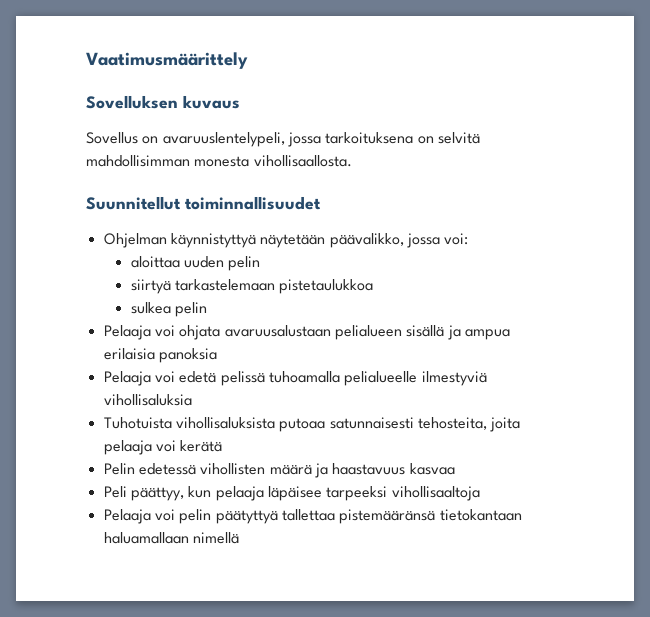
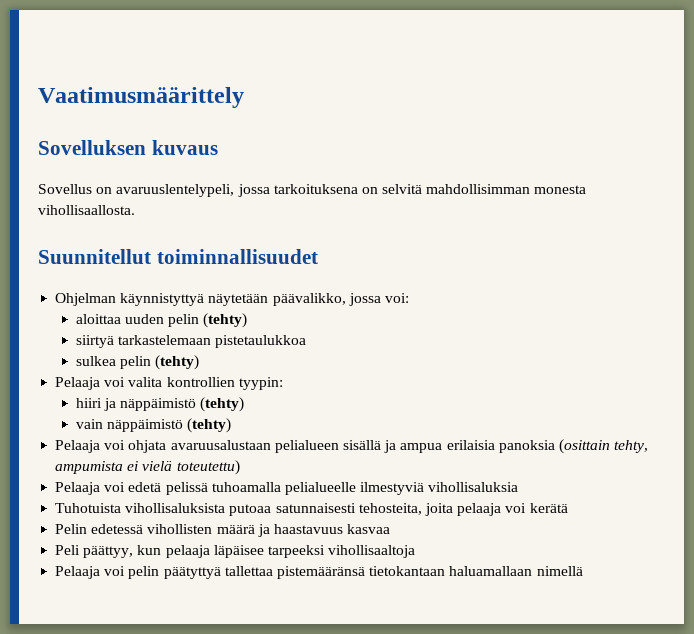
- aloittaa uuden pelin
+ aloittaa uuden pelin (tehty)
- sulkea pelin
+ sulkea pelin (tehty)
+ Pelaaja voi valita kontrollien tyypin:
+ hiiri ja näppäimistö (tehty)
+ vain näppäimistö (tehty)
- Pelaaja voi ohjata avaruusalustaan pelialueen sisällä ja ampua erilaisia panoksia
+ Pelaaja voi ohjata avaruusalustaan pelialueen sisällä ja ampua erilaisia panoksia (osittain tehty, ampumista ei vielä toteutettu)

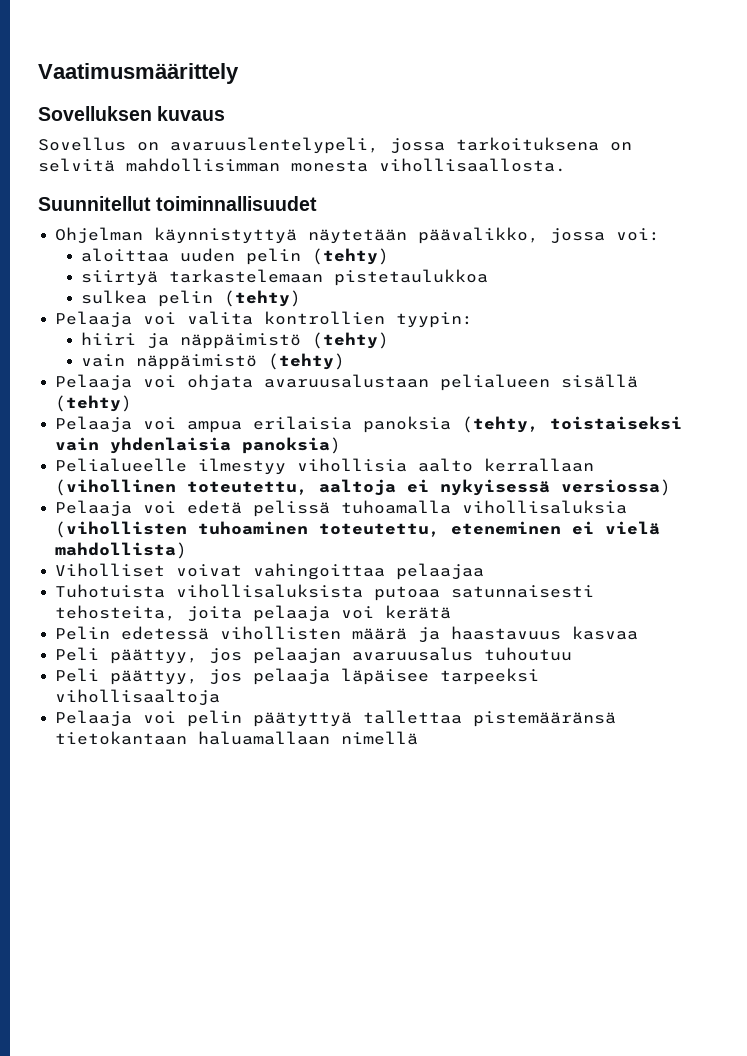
- Pelaaja voi ohjata avaruusalustaan pelialueen sisällä ja ampua erilaisia panoksia (osittain tehty, ampumista ei vielä toteutettu)
+ Pelaaja voi ohjata avaruusalustaan pelialueen sisällä (tehty)
+ Pelaaja voi ampua erilaisia panoksia (tehty, toistaiseksi vain yhdenlaisia panoksia)
+ Pelialueelle ilmestyy vihollisia aalto kerrallaan (vihollinen toteutettu, aaltoja ei nykyisessä versiossa)
- Pelaaja voi edetä pelissä tuhoamalla pelialueelle ilmestyviä vihollisaluksia
+ Pelaaja voi edetä pelissä tuhoamalla vihollisaluksia (vihollisten tuhoaminen toteutettu, eteneminen ei vielä mahdollista)
+ Viholliset voivat vahingoittaa pelaajaa
- Peli päättyy, kun pelaaja läpäisee tarpeeksi vihollisaaltoja
+ Peli päättyy, jos pelaajan avaruusalus tuhoutuu
+ Peli päättyy, jos pelaaja läpäisee tarpeeksi vihollisaaltoja

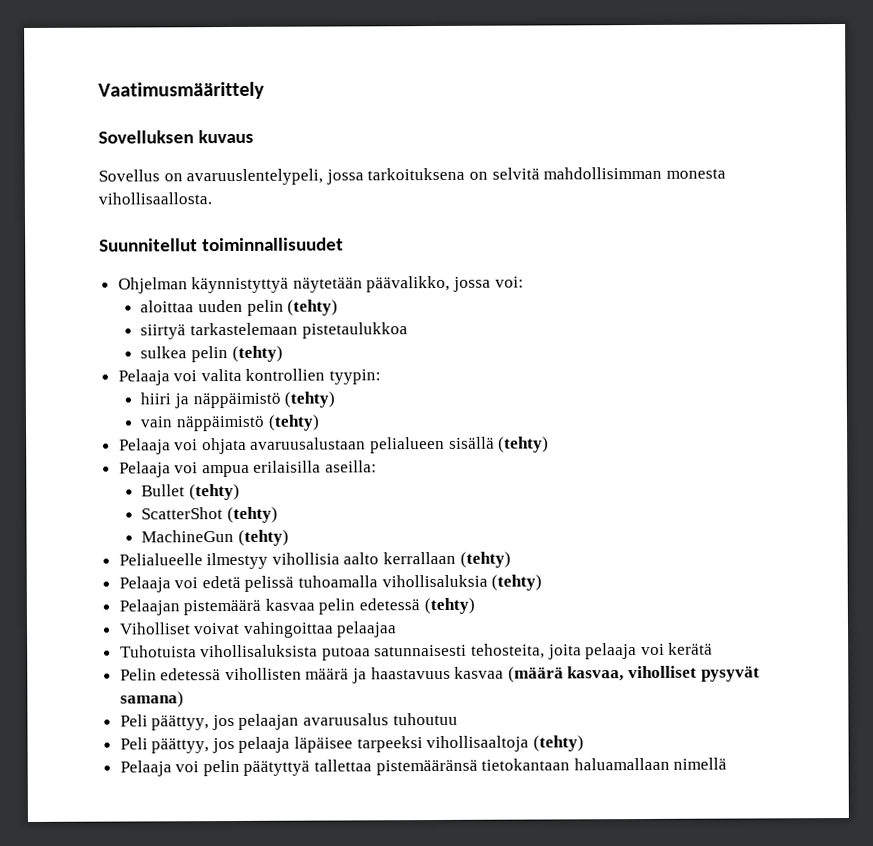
- Pelaaja voi ampua erilaisia panoksia (tehty, toistaiseksi vain yhdenlaisia panoksia)
+ Pelaaja voi ampua erilaisilla aseilla:
+ Bullet (tehty)
+ ScatterShot (tehty)
+ MachineGun (tehty)
- Pelialueelle ilmestyy vihollisia aalto kerrallaan (vihollinen toteutettu, aaltoja ei nykyisessä versiossa)
+ Pelialueelle ilmestyy vihollisia aalto kerrallaan (tehty)
- Pelaaja voi edetä pelissä tuhoamalla vihollisaluksia (vihollisten tuhoaminen toteutettu, eteneminen ei vielä mahdollista)
+ Pelaaja voi edetä pelissä tuhoamalla vihollisaluksia (tehty)
+ Pelaajan pistemäärä kasvaa pelin edetessä (tehty)
- Pelin edetessä vihollisten määrä ja haastavuus kasvaa
+ Pelin edetessä vihollisten määrä ja haastavuus kasvaa (määrä kasvaa, viholliset pysyvät samana)
- Peli päättyy, jos pelaaja läpäisee tarpeeksi vihollisaaltoja
+ Peli päättyy, jos pelaaja läpäisee tarpeeksi vihollisaaltoja (tehty)

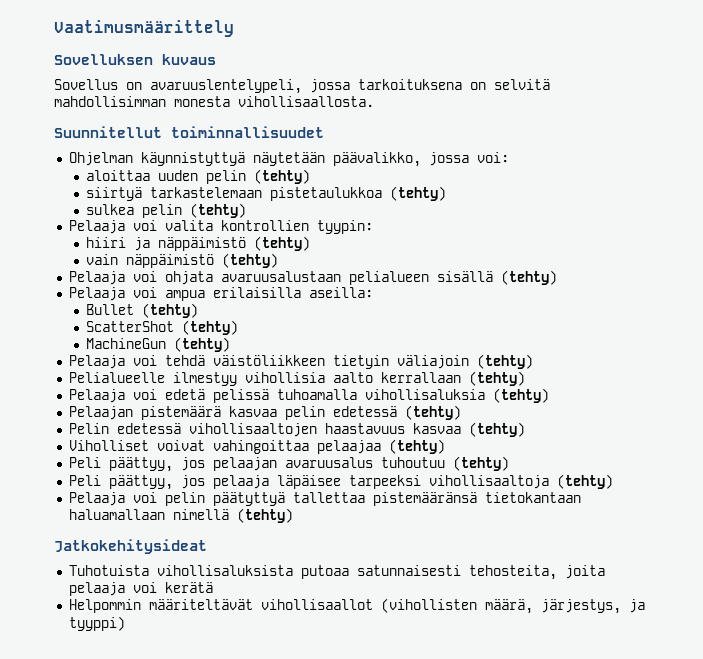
- siirtyä tarkastelemaan pistetaulukkoa
+ siirtyä tarkastelemaan pistetaulukkoa (tehty)
+ Pelaaja voi tehdä väistöliikkeen tietyin väliajoin (tehty)
- Viholliset voivat vahingoittaa pelaajaa
- Tuhotuista vihollisaluksista putoaa satunnaisesti tehosteita, joita pelaaja voi kerätä
- Pelin edetessä vihollisten määrä ja haastavuus kasvaa (määrä kasvaa, viholliset pysyvät samana)
+ Pelin edetessä vihollisaaltojen haastavuus kasvaa (tehty)
+ Viholliset voivat vahingoittaa pelaajaa (tehty)
- Peli päättyy, jos pelaajan avaruusalus tuhoutuu
+ Peli päättyy, jos pelaajan avaruusalus tuhoutuu (tehty)
- Pelaaja voi pelin päätyttyä tallettaa pistemääränsä tietokantaan haluamallaan nimellä
+ Pelaaja voi pelin päätyttyä tallettaa pistemääränsä tietokantaan haluamallaan nimellä (tehty)
+ Jatkokehitysideat
+ Tuhotuista vihollisaluksista putoaa satunnaisesti tehosteita, joita pelaaja voi kerätä
+ Helpommin määriteltävät vihollisaallot (vihollisten määrä, järjestys, ja tyyppi)

